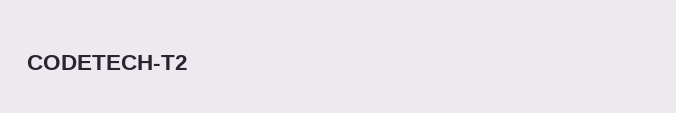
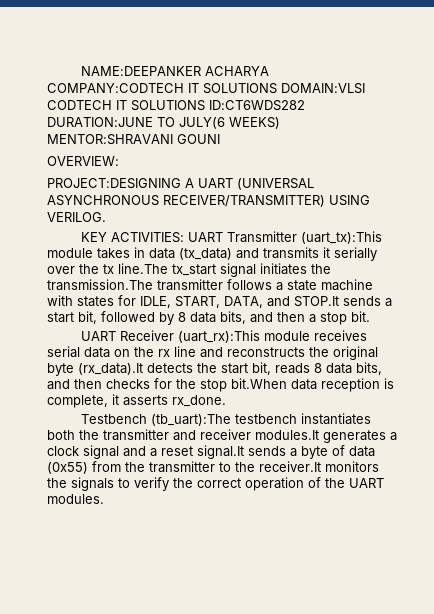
- CODETECH-T2
+ NAME:DEEPANKER ACHARYA COMPANY:CODTECH IT SOLUTIONS DOMAIN:VLSI CODTECH IT SOLUTIONS ID:CT6WDS282 DURATION:JUNE TO JULY(6 WEEKS) MENTOR:SHRAVANI GOUNI
+ OVERVIEW:
+ PROJECT:DESIGNING A UART (UNIVERSAL ASYNCHRONOUS RECEIVER/TRANSMITTER) USING VERILOG.
+ KEY ACTIVITIES: UART Transmitter (uart_tx):This module takes in data (tx_data) and transmits it serially over the tx line.The tx_start signal initiates the transmission.The transmitter follows a state machine with states for IDLE, START, DATA, and STOP.It sends a start bit, followed by 8 data bits, and then a stop bit.
+ UART Receiver (uart_rx):This module receives serial data on the rx line and reconstructs the original byte (rx_data).It detects the start bit, reads 8 data bits, and then checks for the stop bit.When data reception is complete, it asserts rx_done.
+ Testbench (tb_uart):The testbench instantiates both the transmitter and receiver modules.It generates a clock signal and a reset signal.It sends a byte of data (0x55) from the transmitter to the receiver.It monitors the signals to verify the correct operation of the UART modules.

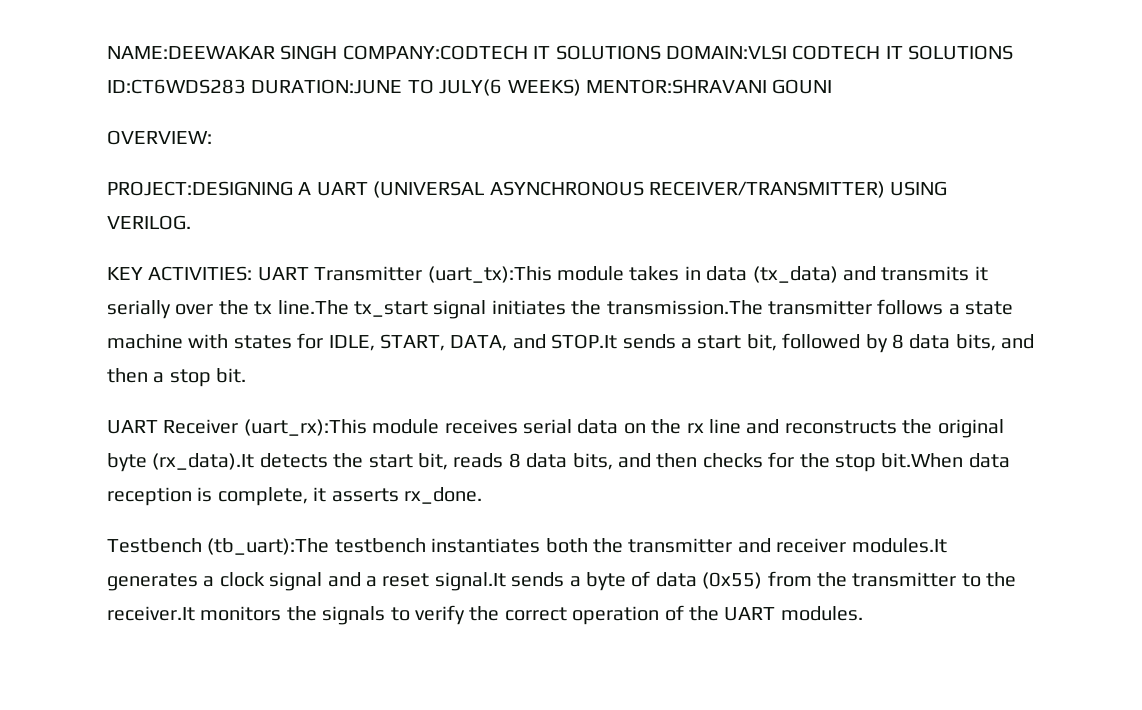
- NAME:DEEPANKER ACHARYA COMPANY:CODTECH IT SOLUTIONS DOMAIN:VLSI CODTECH IT SOLUTIONS ID:CT6WDS282 DURATION:JUNE TO JULY(6 WEEKS) MENTOR:SHRAVANI GOUNI
+ NAME:DEEWAKAR SINGH COMPANY:CODTECH IT SOLUTIONS DOMAIN:VLSI CODTECH IT SOLUTIONS ID:CT6WDS283 DURATION:JUNE TO JULY(6 WEEKS) MENTOR:SHRAVANI GOUNI

